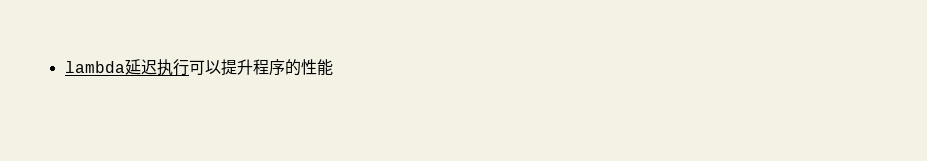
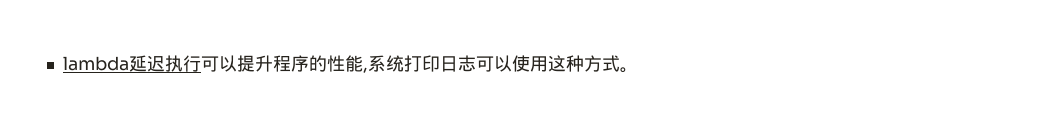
- lambda延迟执行可以提升程序的性能
+ lambda延迟执行可以提升程序的性能,系统打印日志可以使用这种方式。

